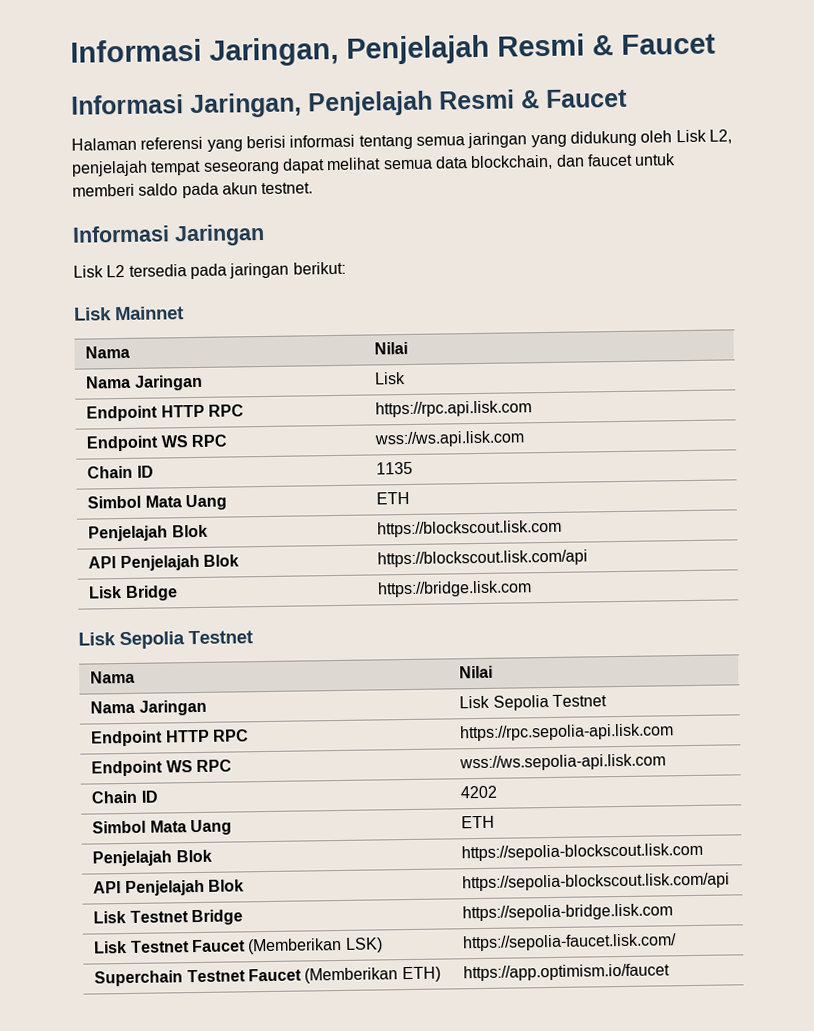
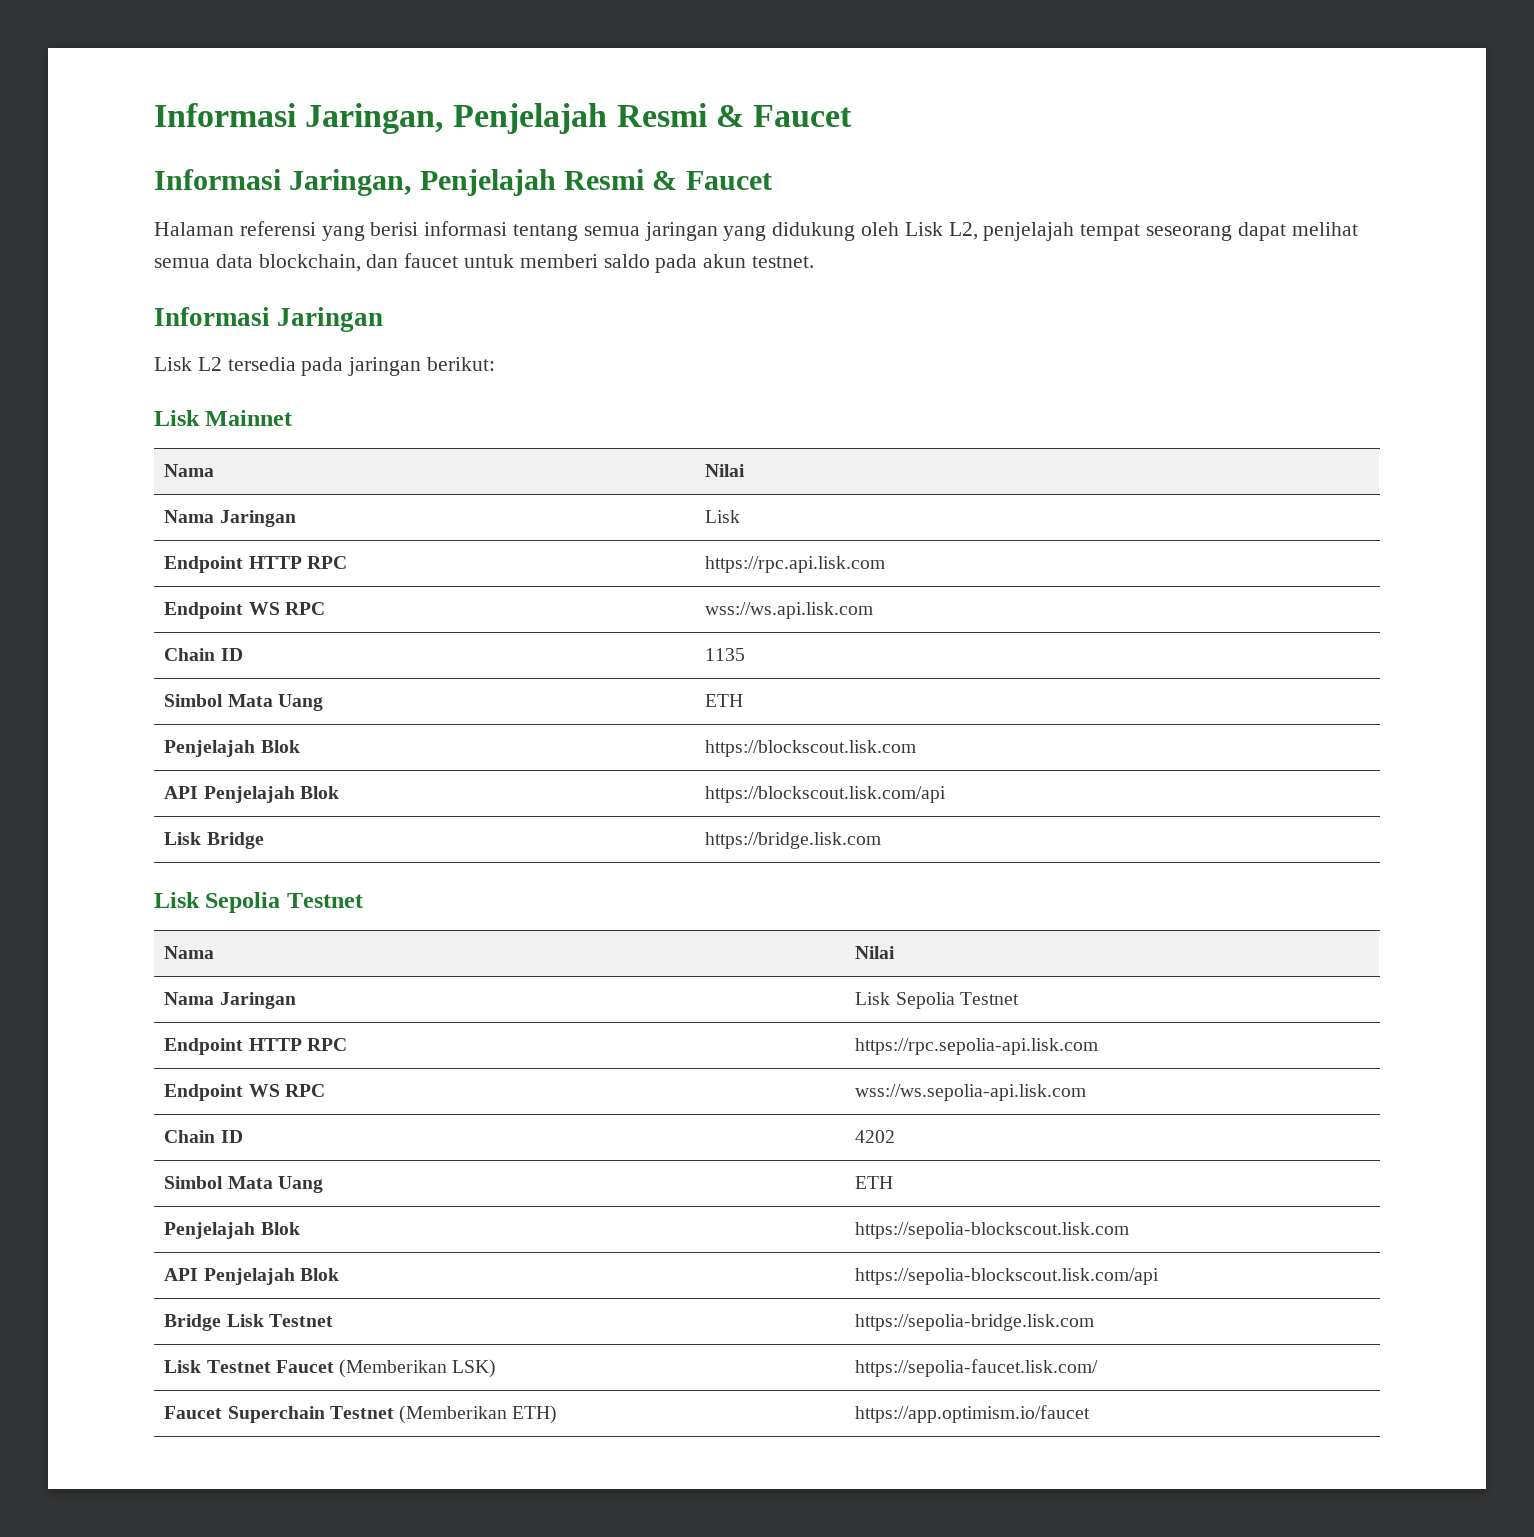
- Lisk Testnet Bridge | https://sepolia-bridge.lisk.com
+ Bridge Lisk Testnet | https://sepolia-bridge.lisk.com
- Superchain Testnet Faucet (Memberikan ETH) | https://app.optimism.io/faucet
+ Faucet Superchain Testnet (Memberikan ETH) | https://app.optimism.io/faucet

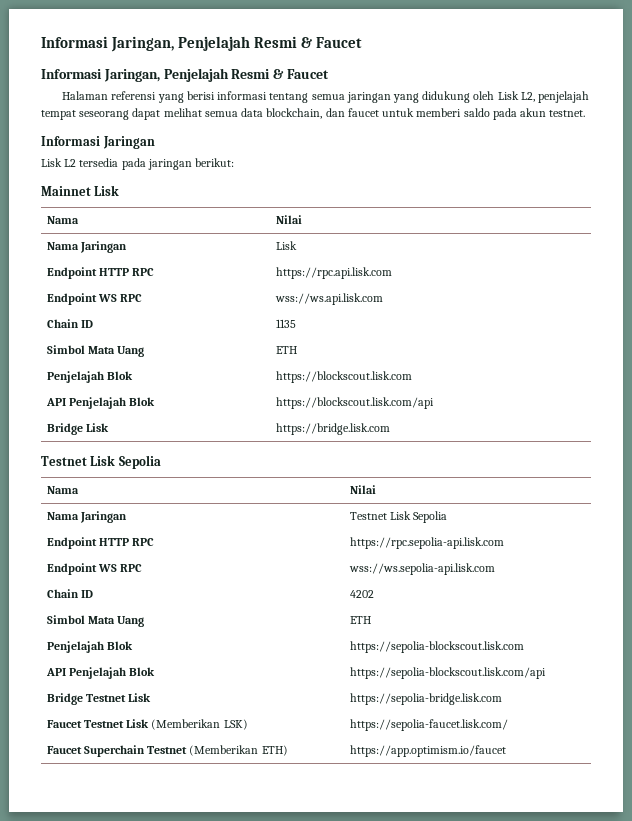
- Lisk Mainnet
+ Mainnet Lisk
- Lisk Bridge | https://bridge.lisk.com
- Lisk Sepolia Testnet
+ Bridge Lisk | https://bridge.lisk.com
+ Testnet Lisk Sepolia
  Nama | Nilai
- Nama Jaringan | Lisk Sepolia Testnet
+ Nama Jaringan | Testnet Lisk Sepolia
- Bridge Lisk Testnet | https://sepolia-bridge.lisk.com
+ Bridge Testnet Lisk | https://sepolia-bridge.lisk.com
- Lisk Testnet Faucet (Memberikan LSK) | https://sepolia-faucet.lisk.com/
+ Faucet Testnet Lisk (Memberikan LSK) | https://sepolia-faucet.lisk.com/

